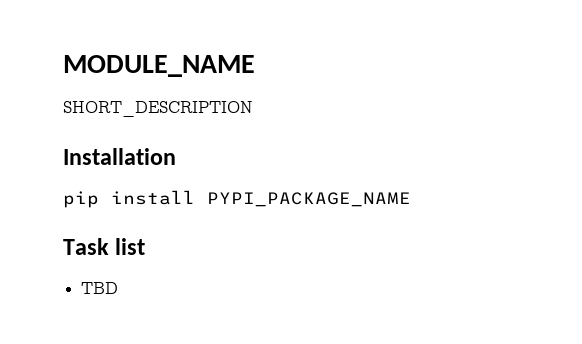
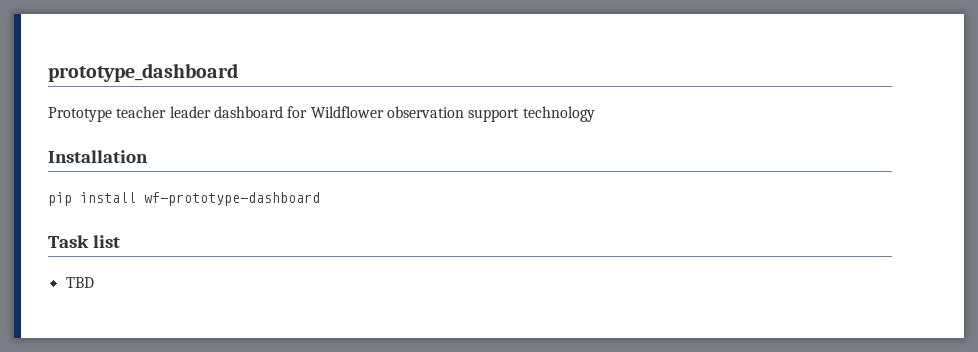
- MODULE_NAME
- SHORT_DESCRIPTION
+ prototype_dashboard
+ Prototype teacher leader dashboard for Wildflower observation support technology
- pip install PYPI_PACKAGE_NAME
+ pip install wf-prototype-dashboard

